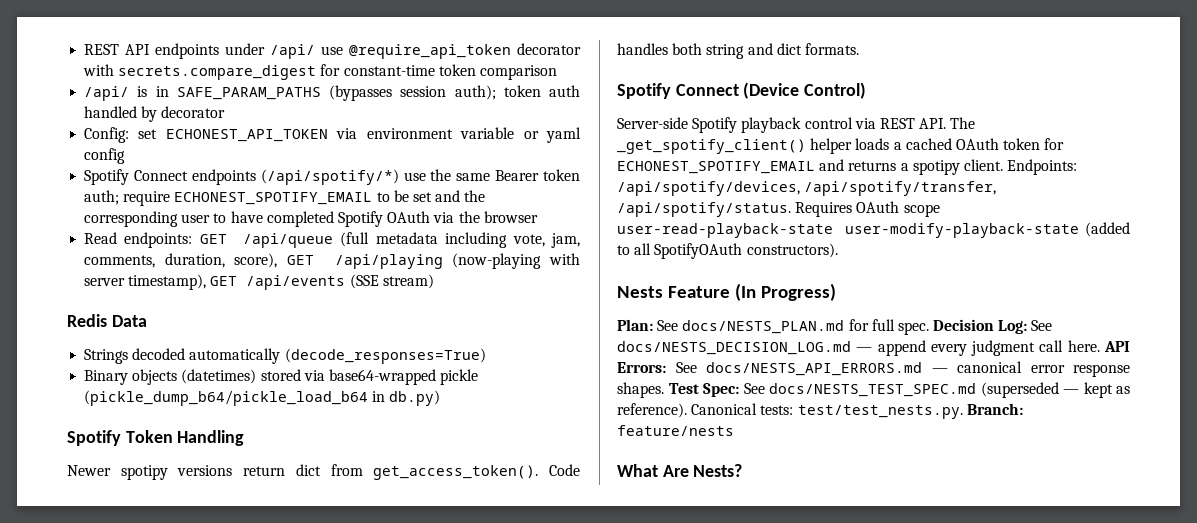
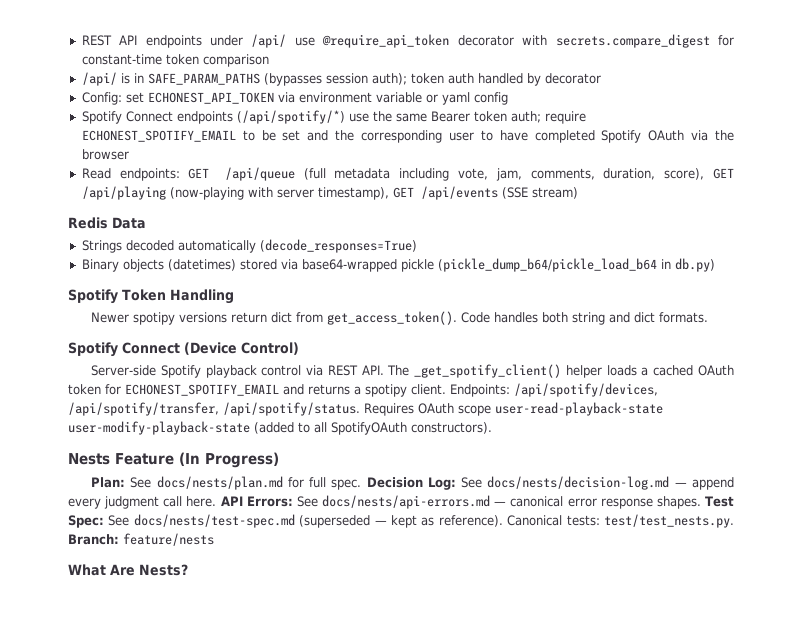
- Plan: See docs/NESTS_PLAN.md for full spec.
+ Plan: See docs/nests/plan.md for full spec.
- Decision Log: See docs/NESTS_DECISION_LOG.md — append every judgment call here.
+ Decision Log: See docs/nests/decision-log.md — append every judgment call here.
- API Errors: See docs/NESTS_API_ERRORS.md — canonical error response shapes.
+ API Errors: See docs/nests/api-errors.md — canonical error response shapes.
- Test Spec: See docs/NESTS_TEST_SPEC.md (superseded — kept as reference).
+ Test Spec: See docs/nests/test-spec.md (superseded — kept as reference).

